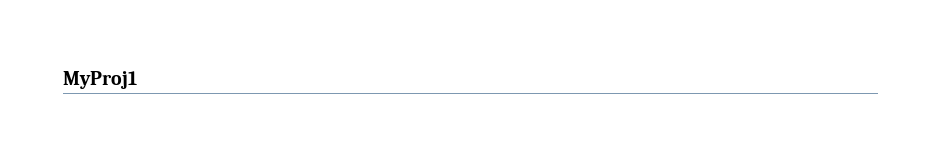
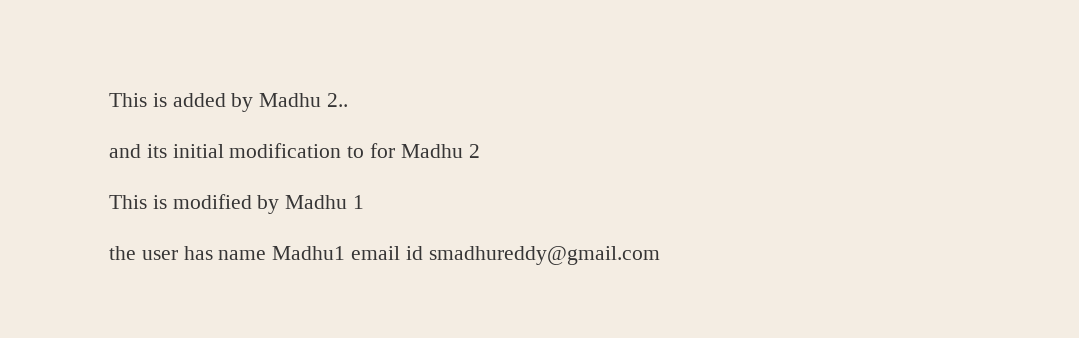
- MyProj1
+ This is added by Madhu 2..
+ and its initial modification to for Madhu 2
+ This is modified by Madhu 1
+ the user has name Madhu1 email id smadhureddy@gmail.com

